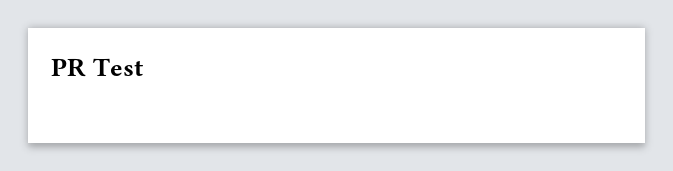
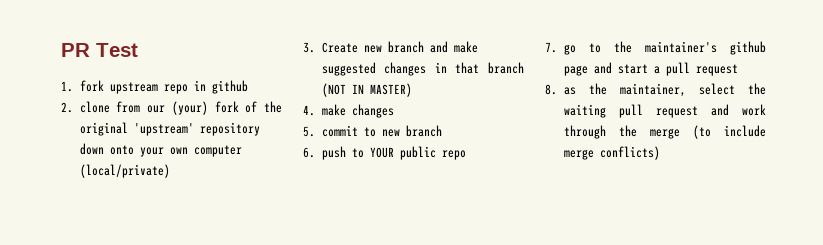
+ 1. fork upstream repo in github
+ 2. clone from our (your) fork of the original 'upstream' repository down onto your own computer (local/private)
+ 3. Create new branch and make suggested changes in that branch (NOT IN MASTER)
+ 4. make changes
+ 5. commit to new branch
+ 6. push to YOUR public repo
+ 7. go to the maintainer's github page and start a pull request
+ 8. as the maintainer, select the waiting pull request and work through the merge (to include merge conflicts)

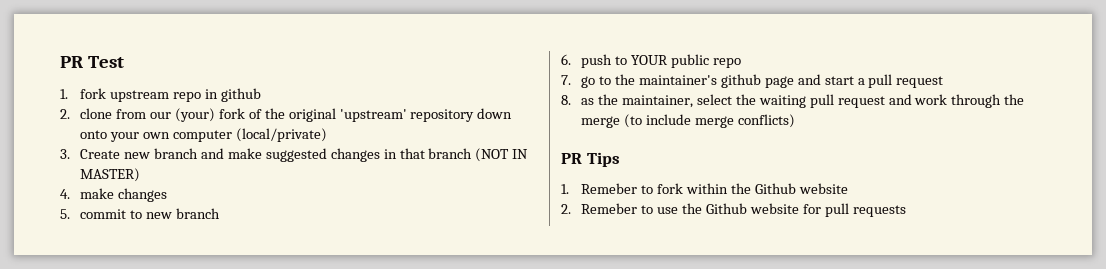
+ PR Tips
+ 1. Remeber to fork within the Github website
+ 2. Remeber to use the Github website for pull requests

